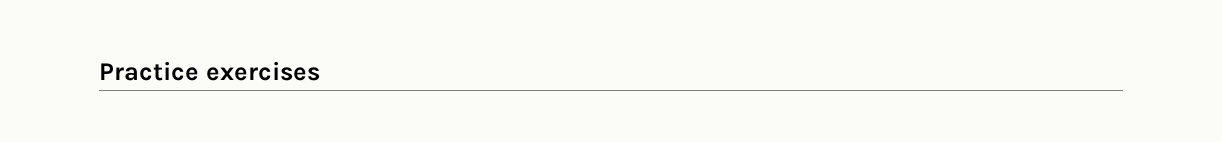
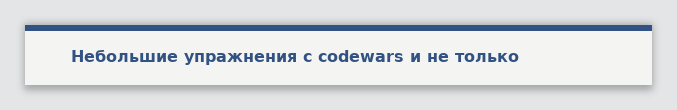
- Practice exercises
+ Небольшие упражнения с codewars и не только

